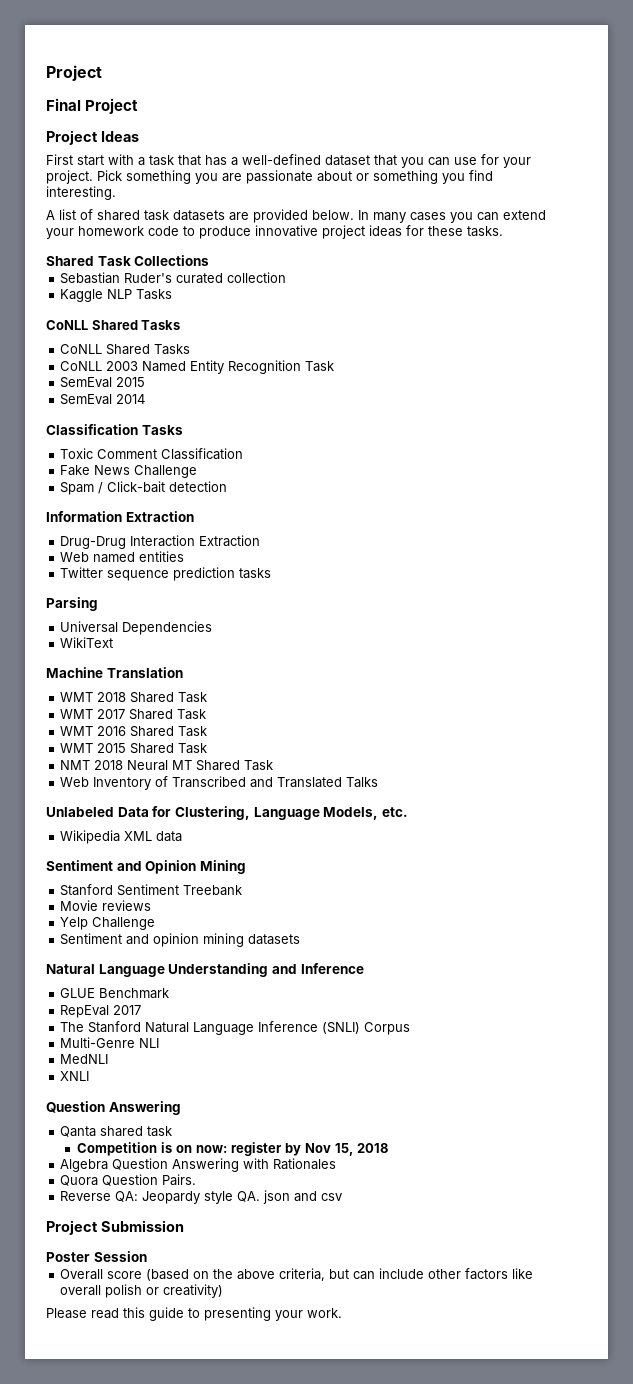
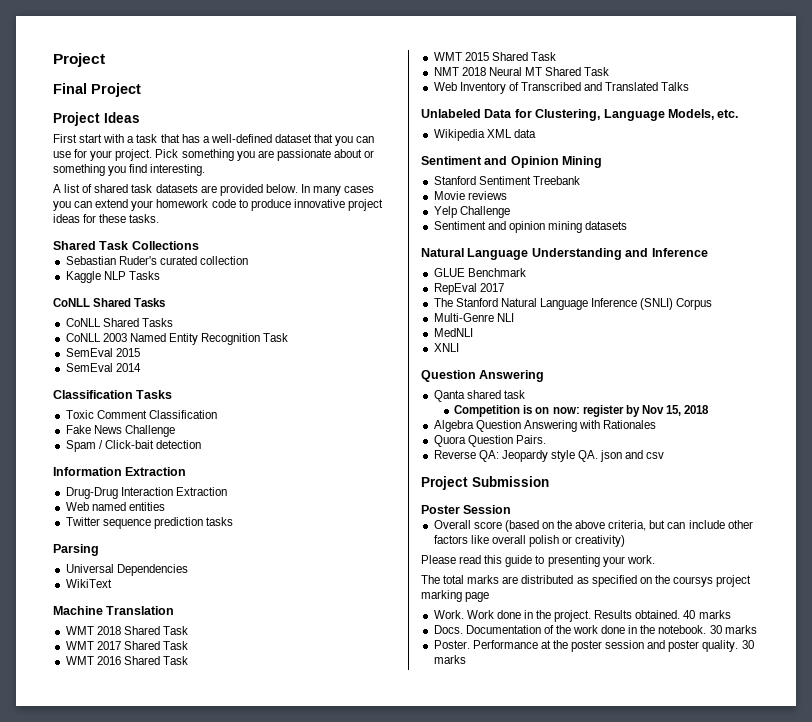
+ The total marks are distributed as specified on the coursys project marking page
+ Work. Work done in the project. Results obtained. 40 marks
+ Docs. Documentation of the work done in the notebook. 30 marks
+ Poster. Performance at the poster session and poster quality. 30 marks

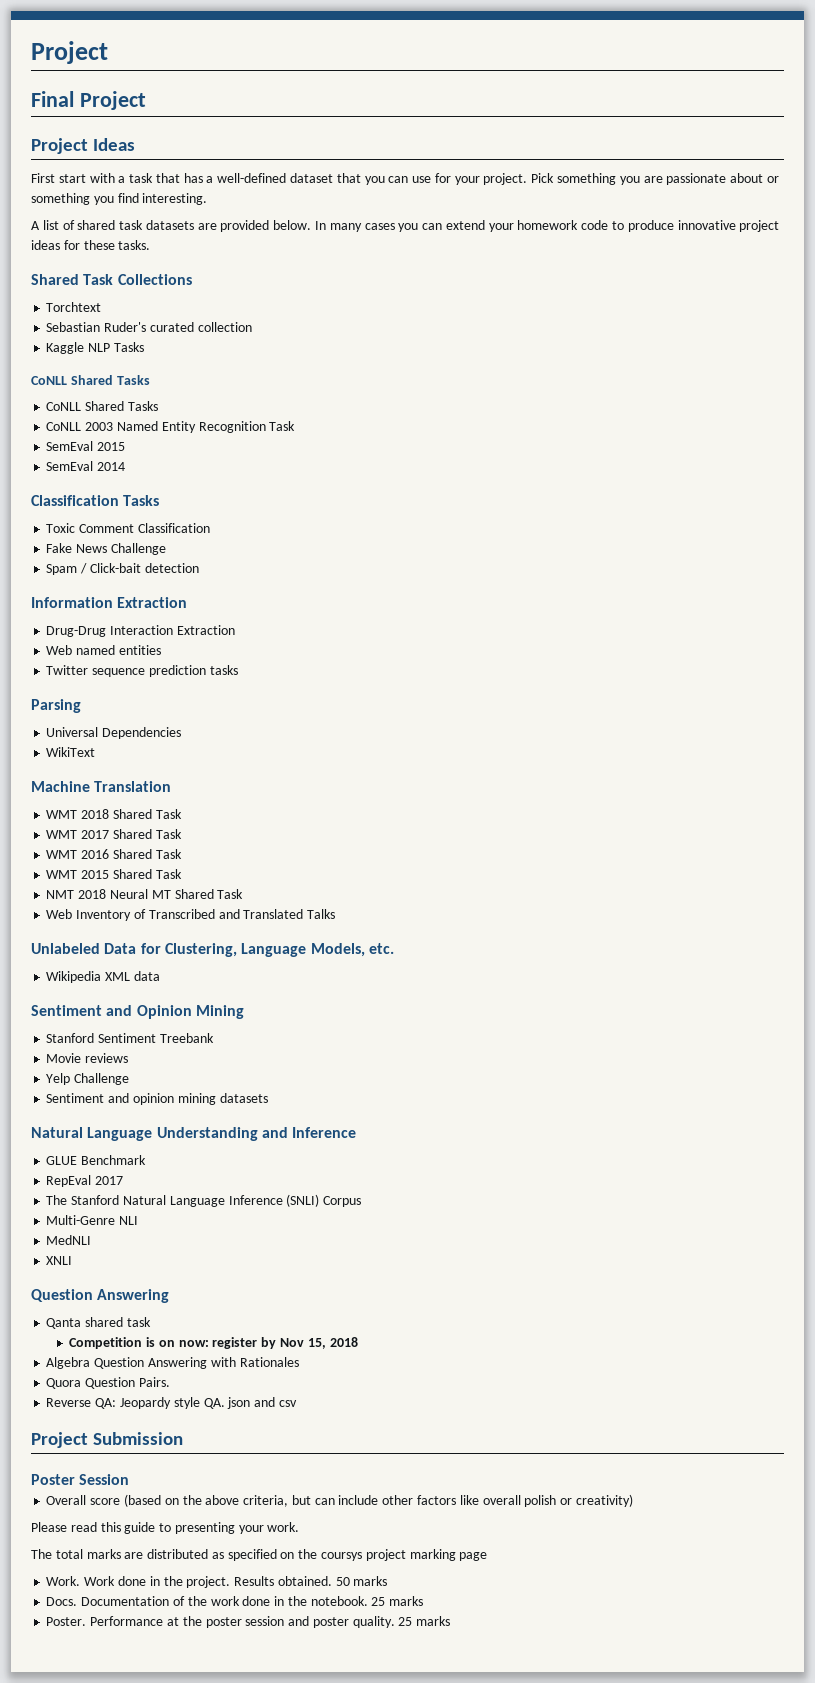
+ Torchtext
- 40 marks
+ 50 marks
- Documentation of the work done in the notebook. 30 marks
+ Documentation of the work done in the notebook. 25 marks
- Performance at the poster session and poster quality. 30 marks
+ Performance at the poster session and poster quality. 25 marks

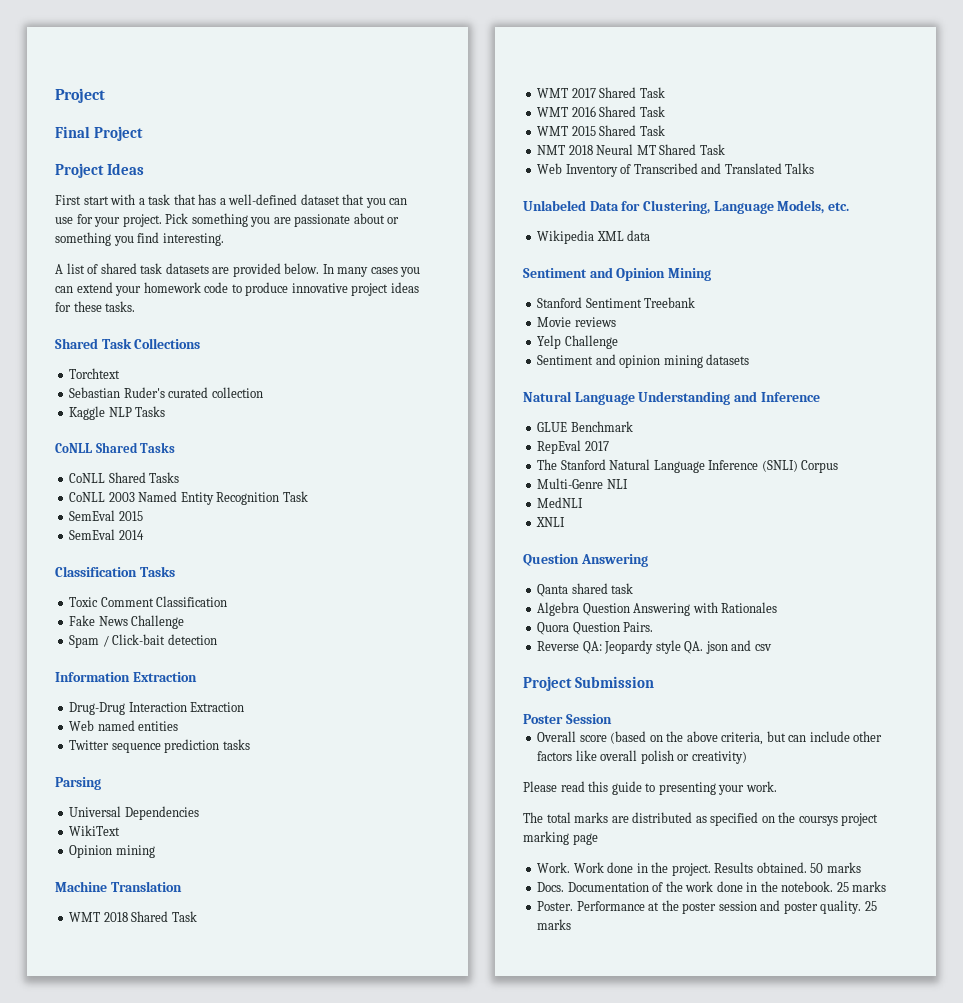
+ Opinion mining
- Competition is on now: register by Nov 15, 2018

